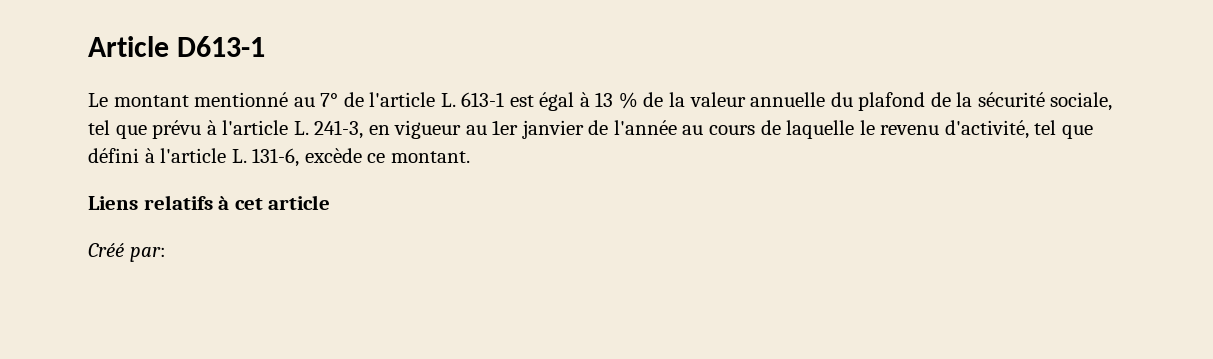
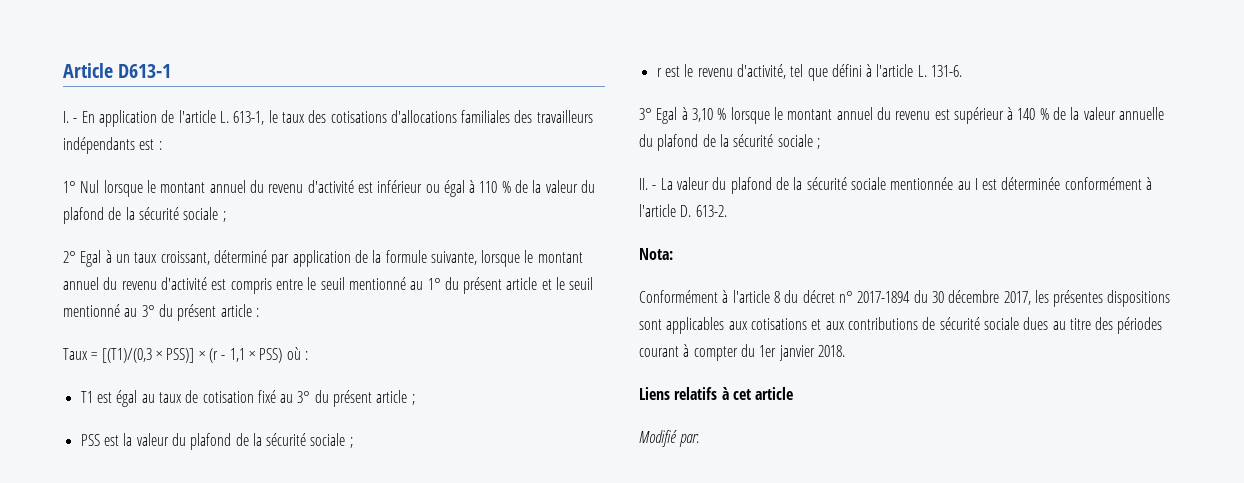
- Le montant mentionné au 7° de l'article L. 613-1 est égal à 13 % de la valeur annuelle du plafond de la sécurité sociale, tel que prévu à l'article L. 241-3, en vigueur au 1er janvier de l'année au cours de laquelle le revenu d'activité, tel que défini à l'article L. 131-6, excède ce montant.
+ I. - En application de l'article L. 613-1, le taux des cotisations d'allocations familiales des travailleurs indépendants est :
+ 1° Nul lorsque le montant annuel du revenu d'activité est inférieur ou égal à 110 % de la valeur du plafond de la sécurité sociale ;
+ 2° Egal à un taux croissant, déterminé par application de la formule suivante, lorsque le montant annuel du revenu d'activité est compris entre le seuil mentionné au 1° du présent article et le seuil mentionné au 3° du présent article :
+ Taux = [(T1)/(0,3 × PSS)] × (r - 1,1 × PSS) où :
+ T1 est égal au taux de cotisation fixé au 3° du présent article ;
+ PSS est la valeur du plafond de la sécurité sociale ;
+ r est le revenu d'activité, tel que défini à l'article L. 131-6.
+ 3° Egal à 3,10 % lorsque le montant annuel du revenu est supérieur à 140 % de la valeur annuelle du plafond de la sécurité sociale ;
+ II. - La valeur du plafond de la sécurité sociale mentionnée au I est déterminée conformément à l'article D. 613-2.
+ Nota:
+ Conformément à l'article 8 du décret n° 2017-1894 du 30 décembre 2017, les présentes dispositions sont applicables aux cotisations et aux contributions de sécurité sociale dues au titre des périodes courant à compter du 1er janvier 2018.
- Créé par:
+ Modifié par:

